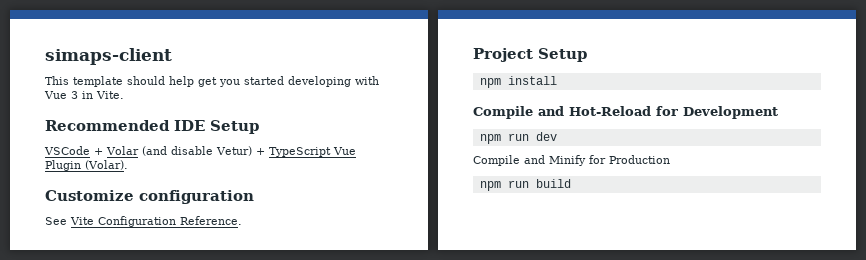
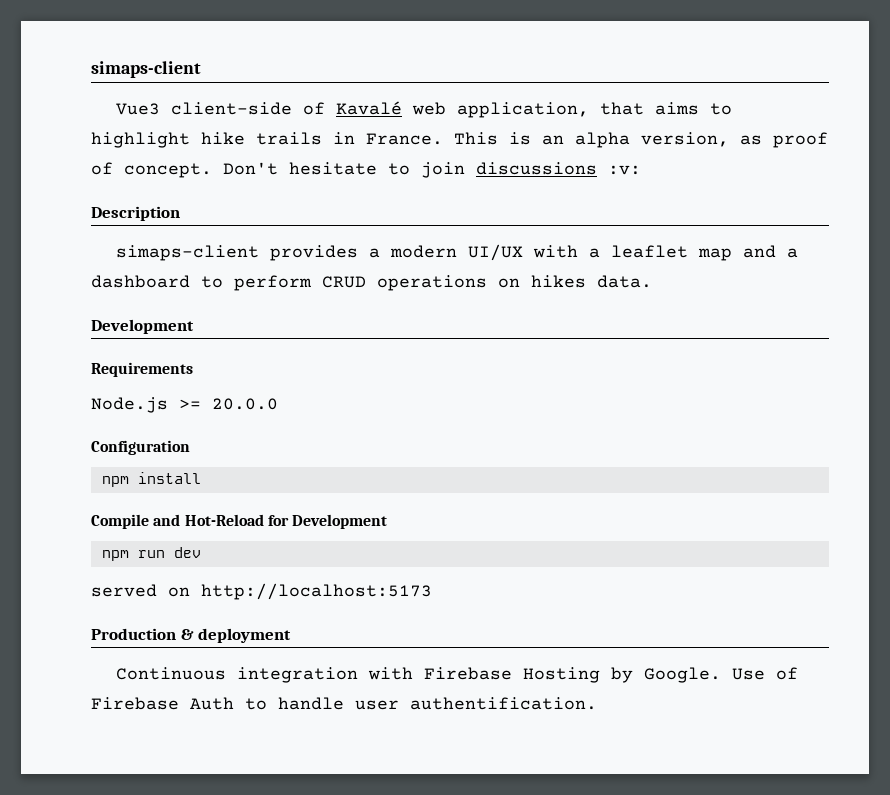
- This template should help get you started developing with Vue 3 in Vite.
- Recommended IDE Setup
- VSCode + Volar (and disable Vetur) + TypeScript Vue Plugin (Volar).
- Customize configuration
- See Vite Configuration Reference.
- Project Setup
+ Vue3 client-side of Kavalé web application, that aims to highlight hike trails in France. This is an alpha version, as proof of concept. Don't hesitate to join discussions :v:
+ Description
+ simaps-client provides a modern UI/UX with a leaflet map and a dashboard to perform CRUD operations on hikes data.
+ Development
+ Requirements
+ Node.js >= 20.0.0
+ Configuration
- Compile and Minify for Production
- npm run build
+ served on http://localhost:5173
+ Production & deployment
+ Continuous integration with Firebase Hosting by Google. Use of Firebase Auth to handle user authentification.

